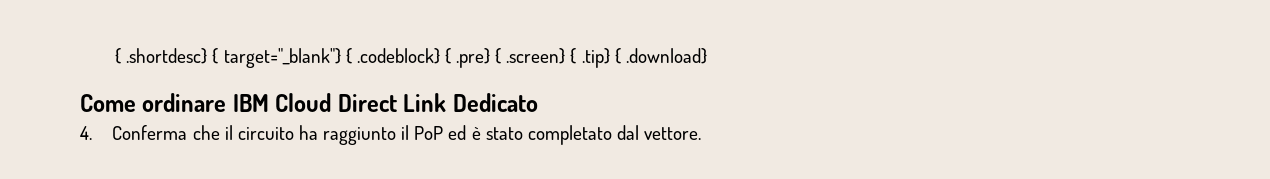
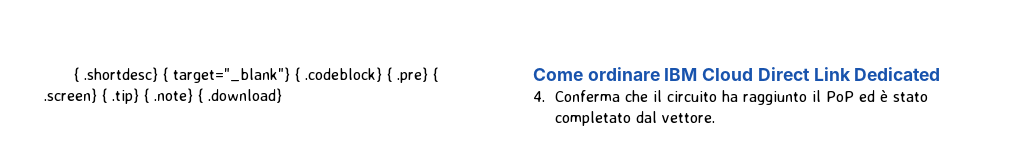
- { .shortdesc} { target="_blank"} { .codeblock} { .pre} { .screen} { .tip} { .download}
+ { .shortdesc} { target="_blank"} { .codeblock} { .pre} { .screen} { .tip} { .note} { .download}
- Come ordinare IBM Cloud Direct Link Dedicato
+ Come ordinare IBM Cloud Direct Link Dedicated

